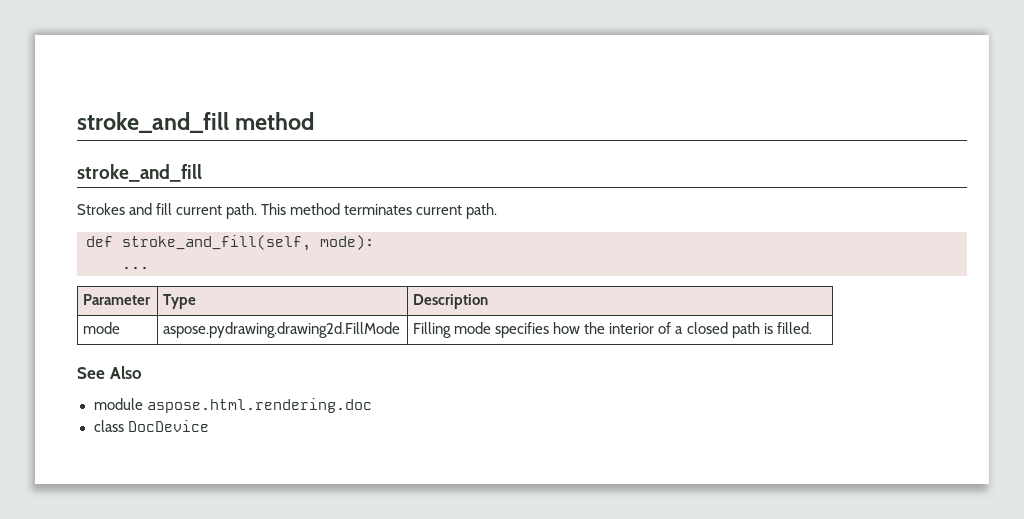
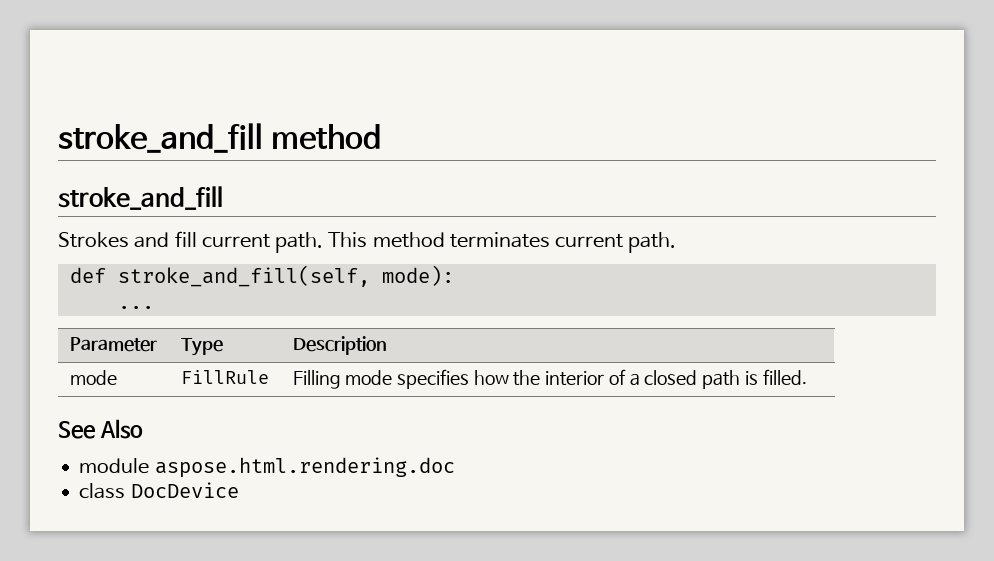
- mode | aspose.pydrawing.drawing2d.FillMode | Filling mode specifies how the interior of a closed path is filled.
+ mode | FillRule | Filling mode specifies how the interior of a closed path is filled.

